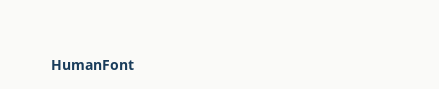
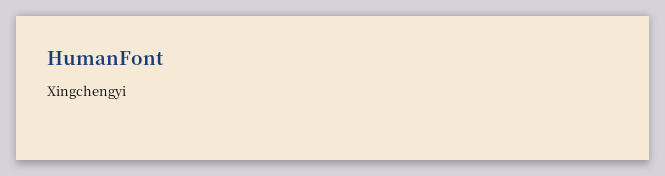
+ Xingchengyi

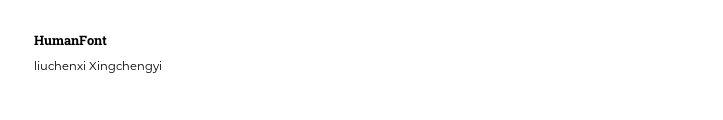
- Xingchengyi
+ liuchenxi Xingchengyi

